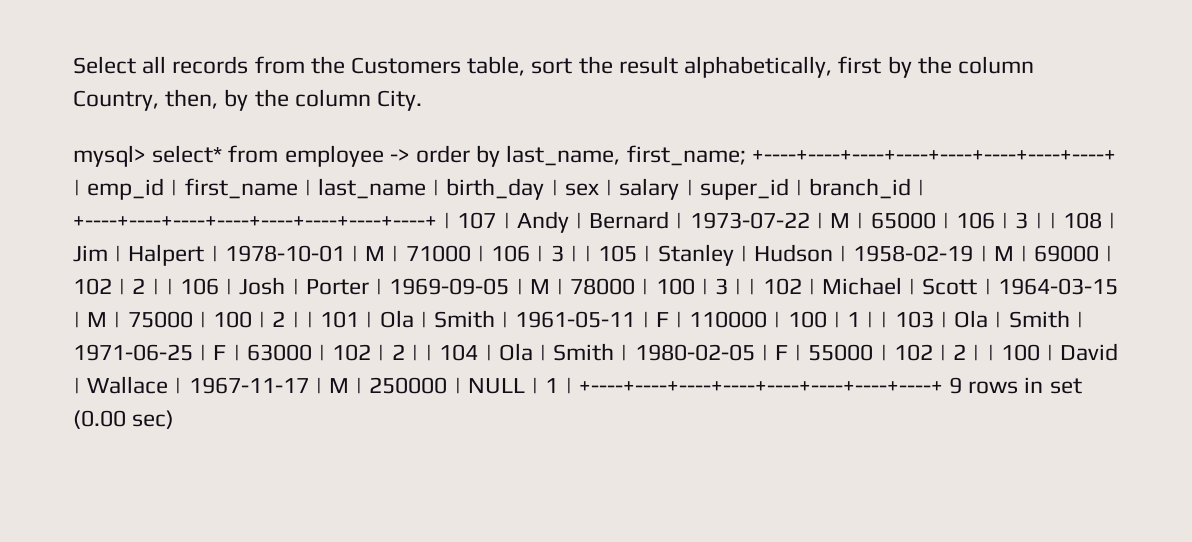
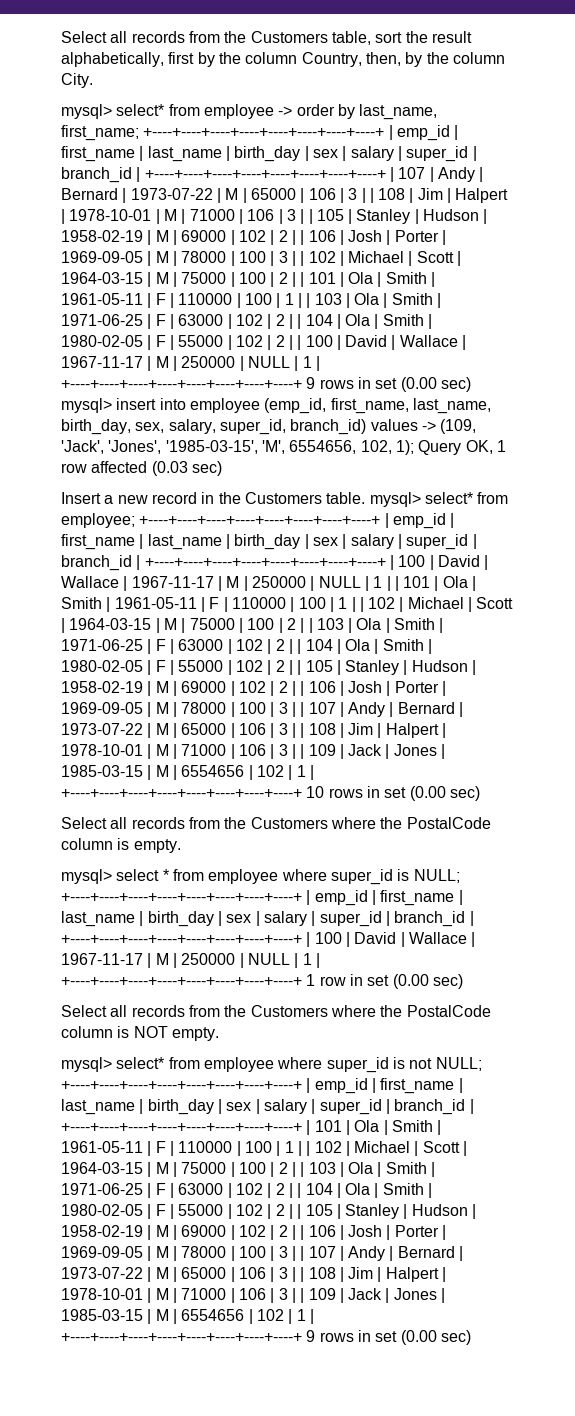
- +----+----+----+----+----+----+----+----+ | emp_id | first_name | last_name | birth_day | sex | salary | super_id | branch_id | +----+----+----+----+----+----+----+----+ | 107 | Andy | Bernard | 1973-07-22 | M | 65000 | 106 | 3 | | 108 | Jim | Halpert | 1978-10-01 | M | 71000 | 106 | 3 | | 105 | Stanley | Hudson | 1958-02-19 | M | 69000 | 102 | 2 | | 106 | Josh | Porter | 1969-09-05 | M | 78000 | 100 | 3 | | 102 | Michael | Scott | 1964-03-15 | M | 75000 | 100 | 2 | | 101 | Ola | Smith | 1961-05-11 | F | 110000 | 100 | 1 | | 103 | Ola | Smith | 1971-06-25 | F | 63000 | 102 | 2 | | 104 | Ola | Smith | 1980-02-05 | F | 55000 | 102 | 2 | | 100 | David | Wallace | 1967-11-17 | M | 250000 | NULL | 1 | +----+----+----+----+----+----+----+----+ 9 rows in set (0.00 sec)
+ +----+----+----+----+----+----+----+----+ | emp_id | first_name | last_name | birth_day | sex | salary | super_id | branch_id | +----+----+----+----+----+----+----+----+ | 107 | Andy | Bernard | 1973-07-22 | M | 65000 | 106 | 3 | | 108 | Jim | Halpert | 1978-10-01 | M | 71000 | 106 | 3 | | 105 | Stanley | Hudson | 1958-02-19 | M | 69000 | 102 | 2 | | 106 | Josh | Porter | 1969-09-05 | M | 78000 | 100 | 3 | | 102 | Michael | Scott | 1964-03-15 | M | 75000 | 100 | 2 | | 101 | Ola | Smith | 1961-05-11 | F | 110000 | 100 | 1 | | 103 | Ola | Smith | 1971-06-25 | F | 63000 | 102 | 2 | | 104 | Ola | Smith | 1980-02-05 | F | 55000 | 102 | 2 | | 100 | David | Wallace | 1967-11-17 | M | 250000 | NULL | 1 | +----+----+----+----+----+----+----+----+ 9 rows in set (0.00 sec) mysql> insert into employee (emp_id, first_name, last_name, birth_day, sex, salary, super_id, branch_id) values -> (109, 'Jack', 'Jones', '1985-03-15', 'M', 6554656, 102, 1); Query OK, 1 row affected (0.03 sec)
+ Insert a new record in the Customers table. mysql> select* from employee; +----+----+----+----+----+----+----+----+ | emp_id | first_name | last_name | birth_day | sex | salary | super_id | branch_id | +----+----+----+----+----+----+----+----+ | 100 | David | Wallace | 1967-11-17 | M | 250000 | NULL | 1 | | 101 | Ola | Smith | 1961-05-11 | F | 110000 | 100 | 1 | | 102 | Michael | Scott | 1964-03-15 | M | 75000 | 100 | 2 | | 103 | Ola | Smith | 1971-06-25 | F | 63000 | 102 | 2 | | 104 | Ola | Smith | 1980-02-05 | F | 55000 | 102 | 2 | | 105 | Stanley | Hudson | 1958-02-19 | M | 69000 | 102 | 2 | | 106 | Josh | Porter | 1969-09-05 | M | 78000 | 100 | 3 | | 107 | Andy | Bernard | 1973-07-22 | M | 65000 | 106 | 3 | | 108 | Jim | Halpert | 1978-10-01 | M | 71000 | 106 | 3 | | 109 | Jack | Jones | 1985-03-15 | M | 6554656 | 102 | 1 | +----+----+----+----+----+----+----+----+ 10 rows in set (0.00 sec)
+ Select all records from the Customers where the PostalCode column is empty.
+ mysql> select * from employee where super_id is NULL; +----+----+----+----+----+----+----+----+ | emp_id | first_name | last_name | birth_day | sex | salary | super_id | branch_id | +----+----+----+----+----+----+----+----+ | 100 | David | Wallace | 1967-11-17 | M | 250000 | NULL | 1 | +----+----+----+----+----+----+----+----+ 1 row in set (0.00 sec)
+ Select all records from the Customers where the PostalCode column is NOT empty.
+ mysql> select* from employee where super_id is not NULL; +----+----+----+----+----+----+----+----+ | emp_id | first_name | last_name | birth_day | sex | salary | super_id | branch_id | +----+----+----+----+----+----+----+----+ | 101 | Ola | Smith | 1961-05-11 | F | 110000 | 100 | 1 | | 102 | Michael | Scott | 1964-03-15 | M | 75000 | 100 | 2 | | 103 | Ola | Smith | 1971-06-25 | F | 63000 | 102 | 2 | | 104 | Ola | Smith | 1980-02-05 | F | 55000 | 102 | 2 | | 105 | Stanley | Hudson | 1958-02-19 | M | 69000 | 102 | 2 | | 106 | Josh | Porter | 1969-09-05 | M | 78000 | 100 | 3 | | 107 | Andy | Bernard | 1973-07-22 | M | 65000 | 106 | 3 | | 108 | Jim | Halpert | 1978-10-01 | M | 71000 | 106 | 3 | | 109 | Jack | Jones | 1985-03-15 | M | 6554656 | 102 | 1 | +----+----+----+----+----+----+----+----+ 9 rows in set (0.00 sec)

